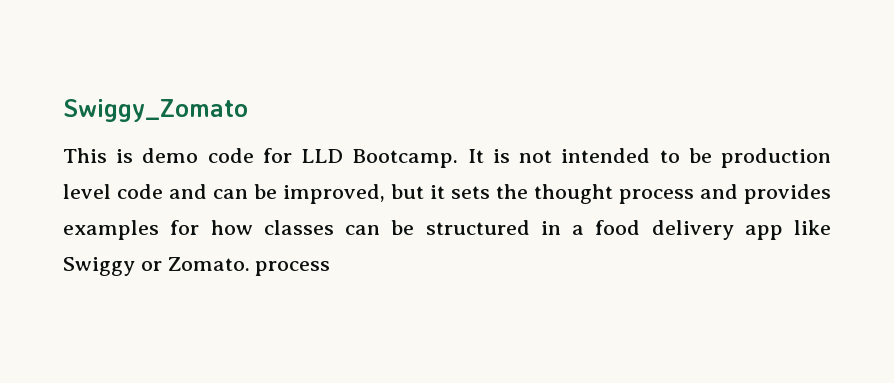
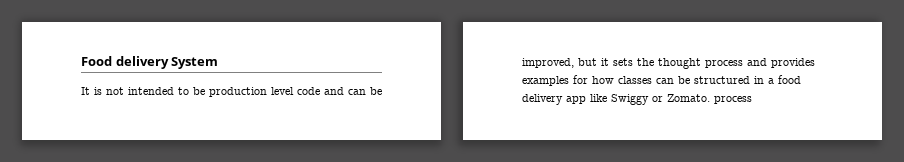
- Swiggy_Zomato
- This is demo code for LLD Bootcamp. It is not intended to be production level code and can be improved, but it sets the thought process and provides examples for how classes can be structured in a food delivery app like Swiggy or Zomato. process
+ Food delivery System
+ It is not intended to be production level code and can be improved, but it sets the thought process and provides examples for how classes can be structured in a food delivery app like Swiggy or Zomato. process

